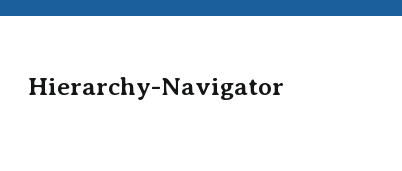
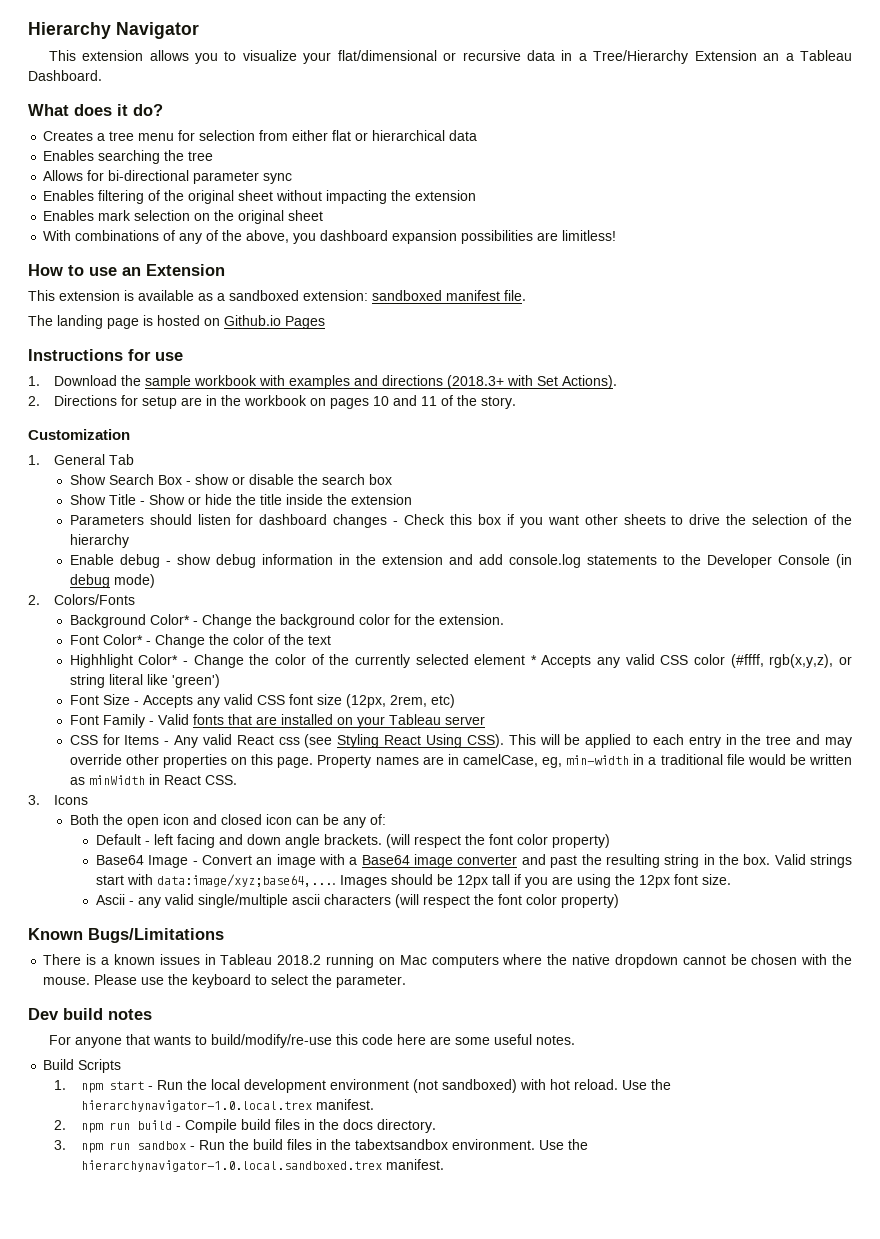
- Hierarchy-Navigator
+ Hierarchy Navigator
+ This extension allows you to visualize your flat/dimensional or recursive data in a Tree/Hierarchy Extension an a Tableau Dashboard.
+ What does it do?
+ Creates a tree menu for selection from either flat or hierarchical data
+ Enables searching the tree
+ Allows for bi-directional parameter sync
+ Enables filtering of the original sheet without impacting the extension
+ Enables mark selection on the original sheet
+ With combinations of any of the above, you dashboard expansion possibilities are limitless!
+ How to use an Extension
+ This extension is available as a sandboxed extension: sandboxed manifest file.
+ The landing page is hosted on Github.io Pages
+ Instructions for use
+ 1. Download the sample workbook with examples and directions (2018.3+ with Set Actions).
+ 2. Directions for setup are in the workbook on pages 10 and 11 of the story.
+ Customization
+ 1. General Tab
+ Show Search Box - show or disable the search box
+ Show Title - Show or hide the title inside the extension
+ Parameters should listen for dashboard changes - Check this box if you want other sheets to drive the selection of the hierarchy
+ Enable debug - show debug information in the extension and add console.log statements to the Developer Console (in debug mode)
+ 2. Colors/Fonts
+ Background Color* - Change the background color for the extension.
+ Font Color* - Change the color of the text
+ Highhlight Color* - Change the color of the currently selected element * Accepts any valid CSS color (#ffff, rgb(x,y,z), or string literal like 'green')
+ Font Size - Accepts any valid CSS font size (12px, 2rem, etc)
+ Font Family - Valid fonts that are installed on your Tableau server
+ CSS for Items - Any valid React css (see Styling React Using CSS). This will be applied to each entry in the tree and may override other properties on this page. Property names are in camelCase, eg, min-width in a traditional file would be written as minWidth in React CSS.
+ 3. Icons
+ Both the open icon and closed icon can be any of:
+ Default - left facing and down angle brackets. (will respect the font color property)
+ Base64 Image - Convert an image with a Base64 image converter and past the resulting string in the box. Valid strings start with data:image/xyz;base64,.... Images should be 12px tall if you are using the 12px font size.
+ Ascii - any valid single/multiple ascii characters (will respect the font color property)
+ Known Bugs/Limitations
+ There is a known issues in Tableau 2018.2 running on Mac computers where the native dropdown cannot be chosen with the mouse. Please use the keyboard to select the parameter.
+ Dev build notes
+ For anyone that wants to build/modify/re-use this code here are some useful notes.
+ Build Scripts
+ 1. npm start - Run the local development environment (not sandboxed) with hot reload. Use the hierarchynavigator-1.0.local.trex manifest.
+ 2. npm run build - Compile build files in the docs directory.
+ 3. npm run sandbox - Run the build files in the tabextsandbox environment. Use the hierarchynavigator-1.0.local.sandboxed.trex manifest.

